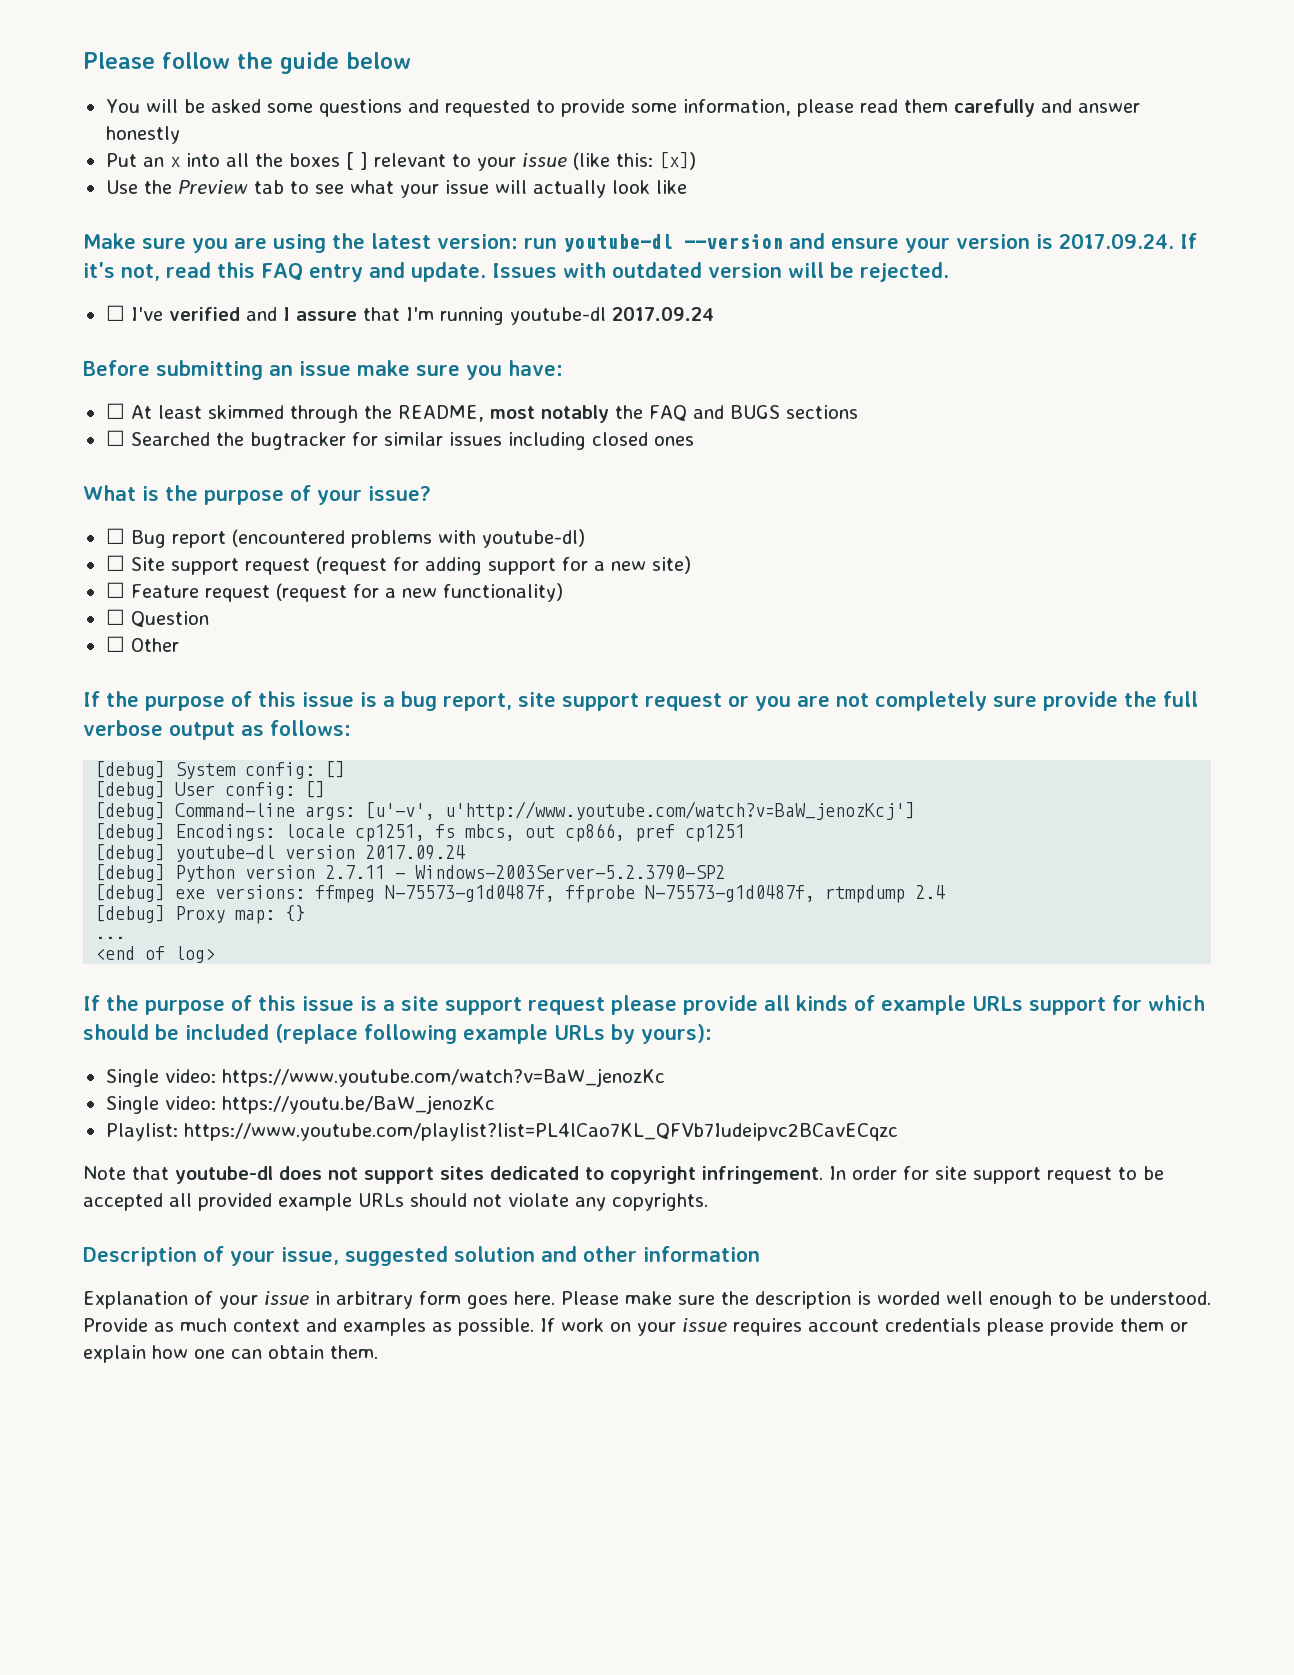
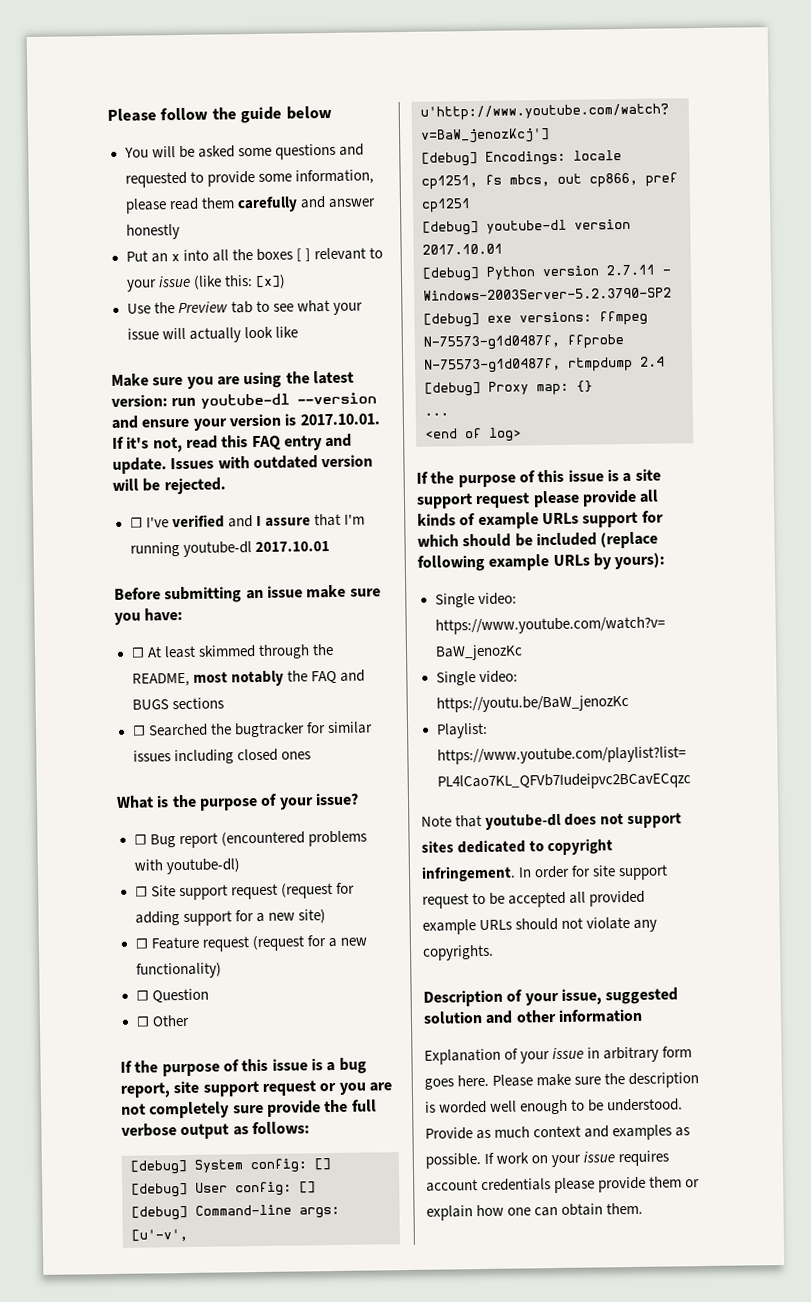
- Make sure you are using the latest version: run youtube-dl --version and ensure your version is 2017.09.24. If it's not, read this FAQ entry and update.
+ Make sure you are using the latest version: run youtube-dl --version and ensure your version is 2017.10.01. If it's not, read this FAQ entry and update.
- ☐ I've verified and I assure that I'm running youtube-dl 2017.09.24
+ ☐ I've verified and I assure that I'm running youtube-dl 2017.10.01
- [debug] youtube-dl version 2017.09.24
+ [debug] youtube-dl version 2017.10.01

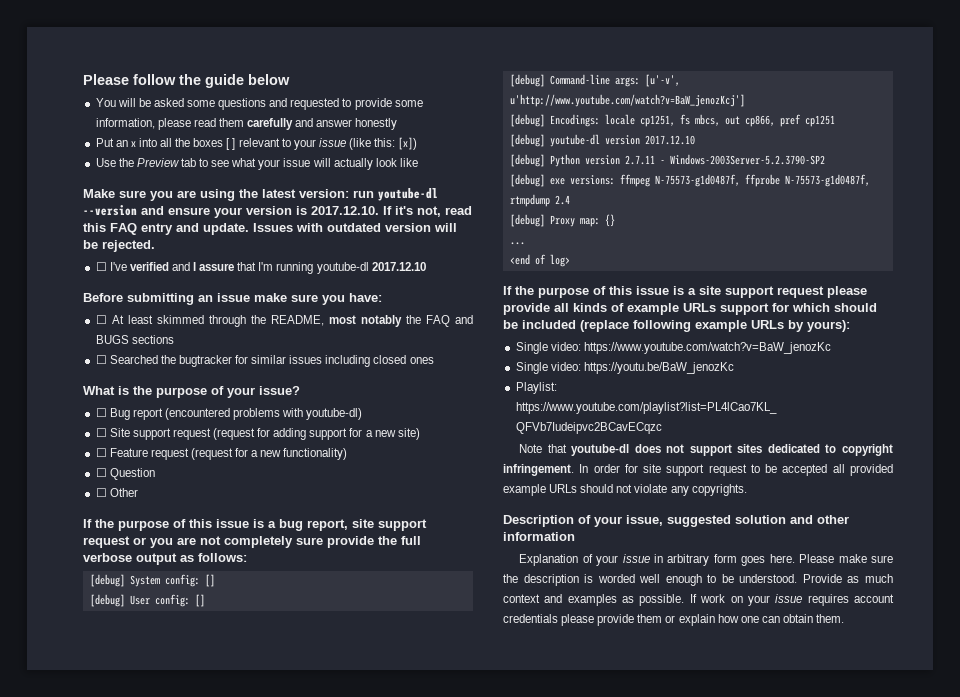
- Make sure you are using the latest version: run youtube-dl --version and ensure your version is 2017.10.01. If it's not, read this FAQ entry and update.
+ Make sure you are using the latest version: run youtube-dl --version and ensure your version is 2017.12.10. If it's not, read this FAQ entry and update.
- ☐ I've verified and I assure that I'm running youtube-dl 2017.10.01
+ ☐ I've verified and I assure that I'm running youtube-dl 2017.12.10
- [debug] youtube-dl version 2017.10.01
+ [debug] youtube-dl version 2017.12.10

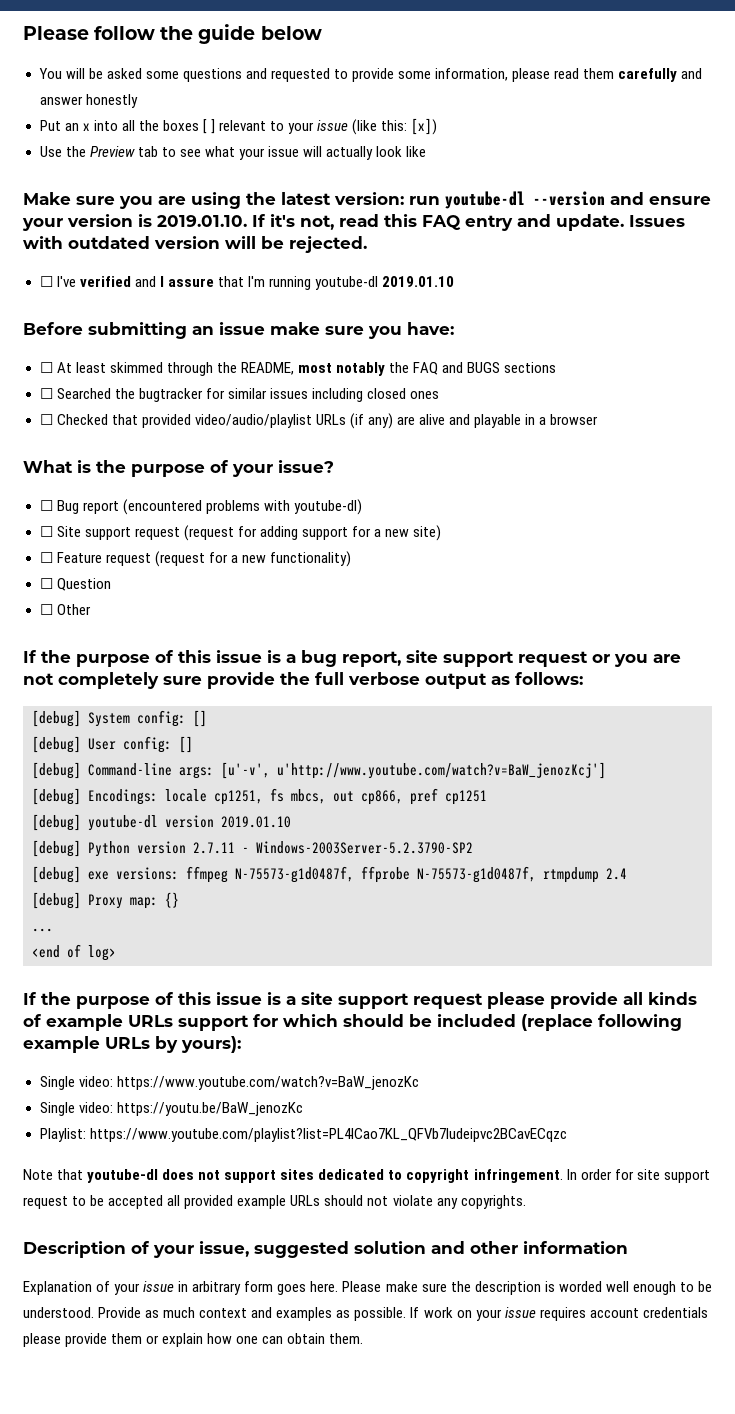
- Make sure you are using the latest version: run youtube-dl --version and ensure your version is 2017.12.10. If it's not, read this FAQ entry and update.
+ Make sure you are using the latest version: run youtube-dl --version and ensure your version is 2019.01.10. If it's not, read this FAQ entry and update.
- ☐ I've verified and I assure that I'm running youtube-dl 2017.12.10
+ ☐ I've verified and I assure that I'm running youtube-dl 2019.01.10
+ ☐ Checked that provided video/audio/playlist URLs (if any) are alive and playable in a browser
- [debug] youtube-dl version 2017.12.10
+ [debug] youtube-dl version 2019.01.10

